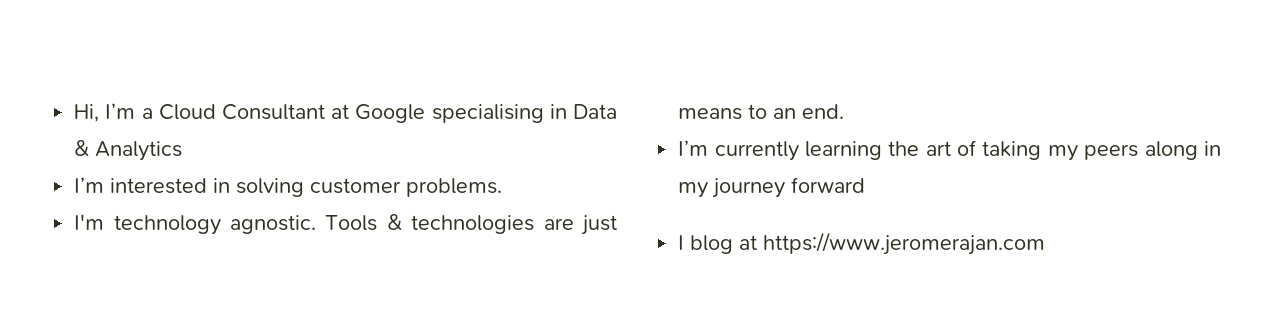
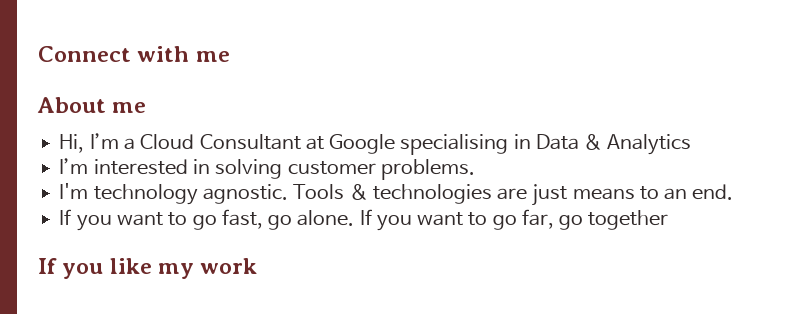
+ Connect with me
+ About me
- I’m currently learning the art of taking my peers along in my journey forward
- I blog at https://www.jeromerajan.com
+ If you want to go fast, go alone. If you want to go far, go together
+ If you like my work

